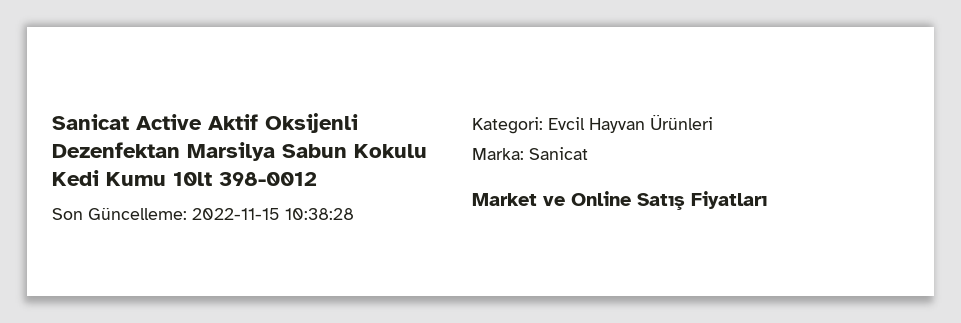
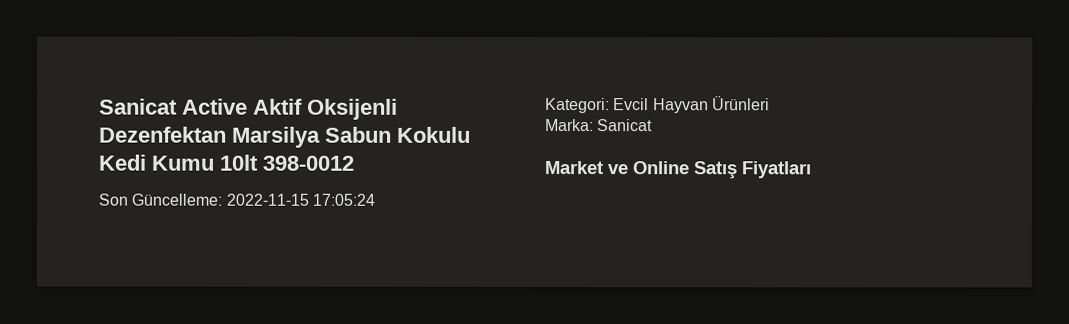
- Son Güncelleme: 2022-11-15 10:38:28
+ Son Güncelleme: 2022-11-15 17:05:24

